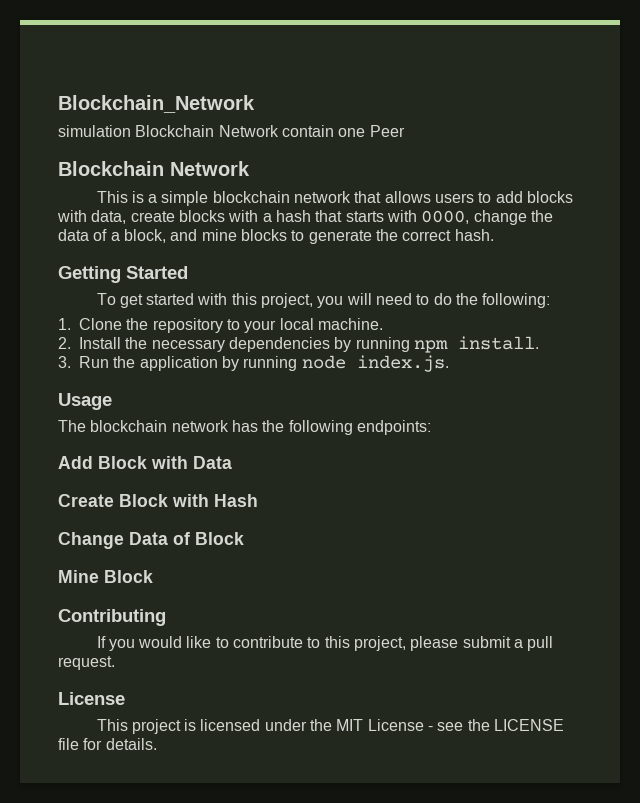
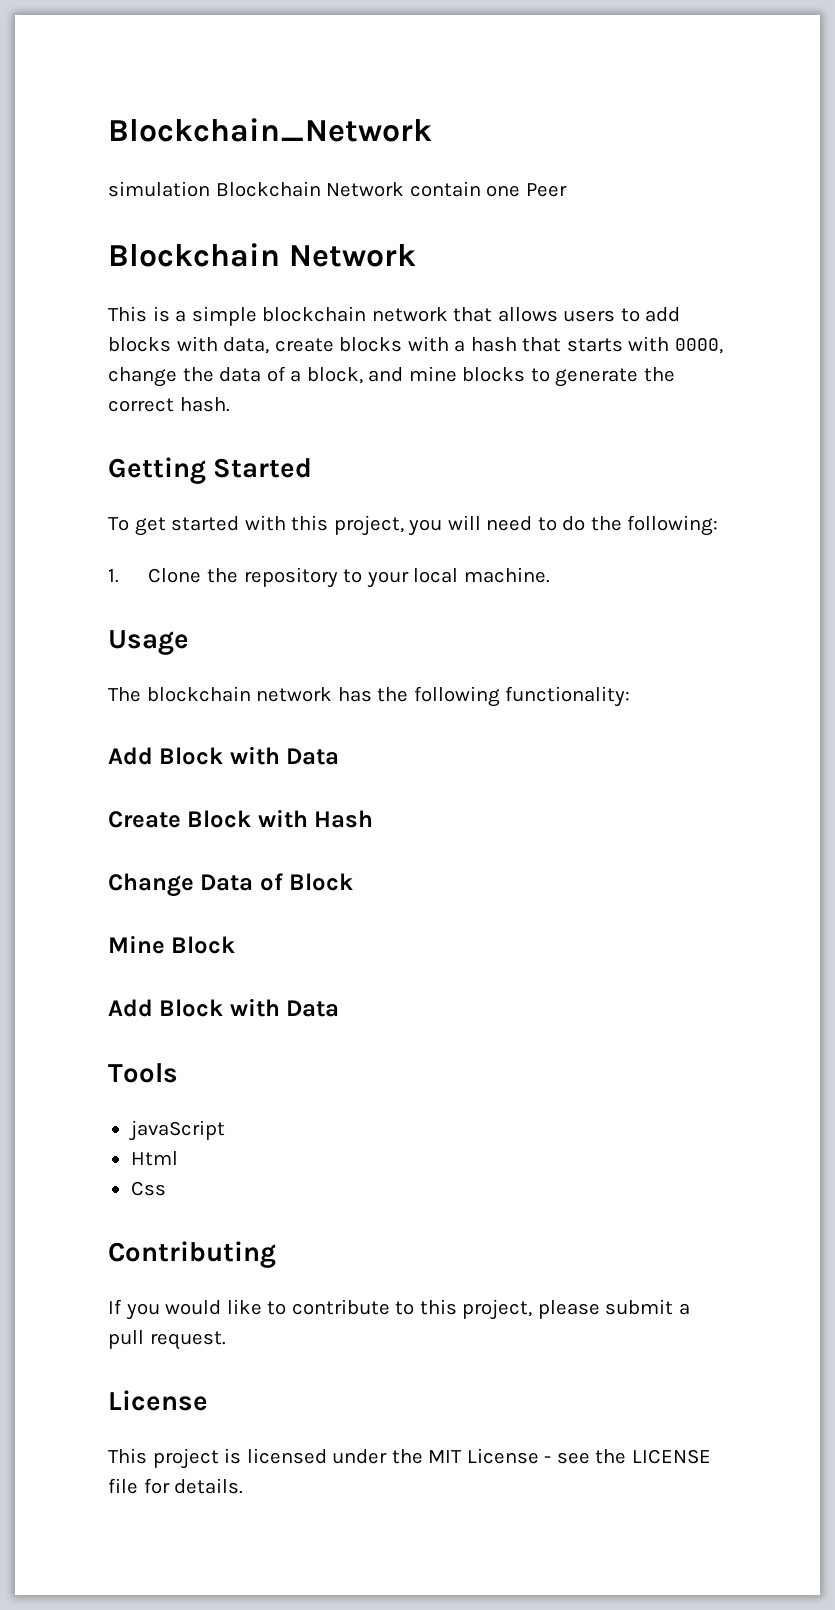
- 2. Install the necessary dependencies by running npm install.
- 3. Run the application by running node index.js.
- The blockchain network has the following endpoints:
+ The blockchain network has the following functionality:
  Mine Block
+ Add Block with Data
+ Tools
+ javaScript
+ Html
+ Css

